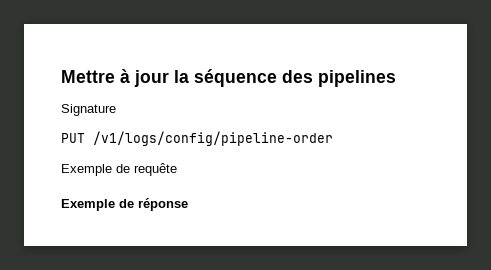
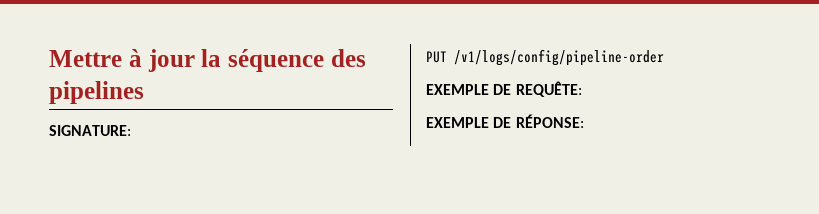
- Signature
+ SIGNATURE:
- Exemple de requête
- Exemple de réponse
+ EXEMPLE DE REQUÊTE:
+ EXEMPLE DE RÉPONSE:

